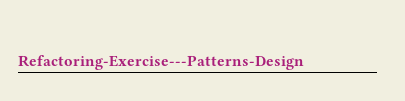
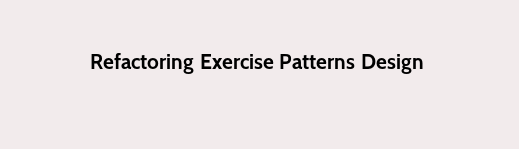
- Refactoring-Exercise---Patterns-Design
+ Refactoring Exercise Patterns Design

